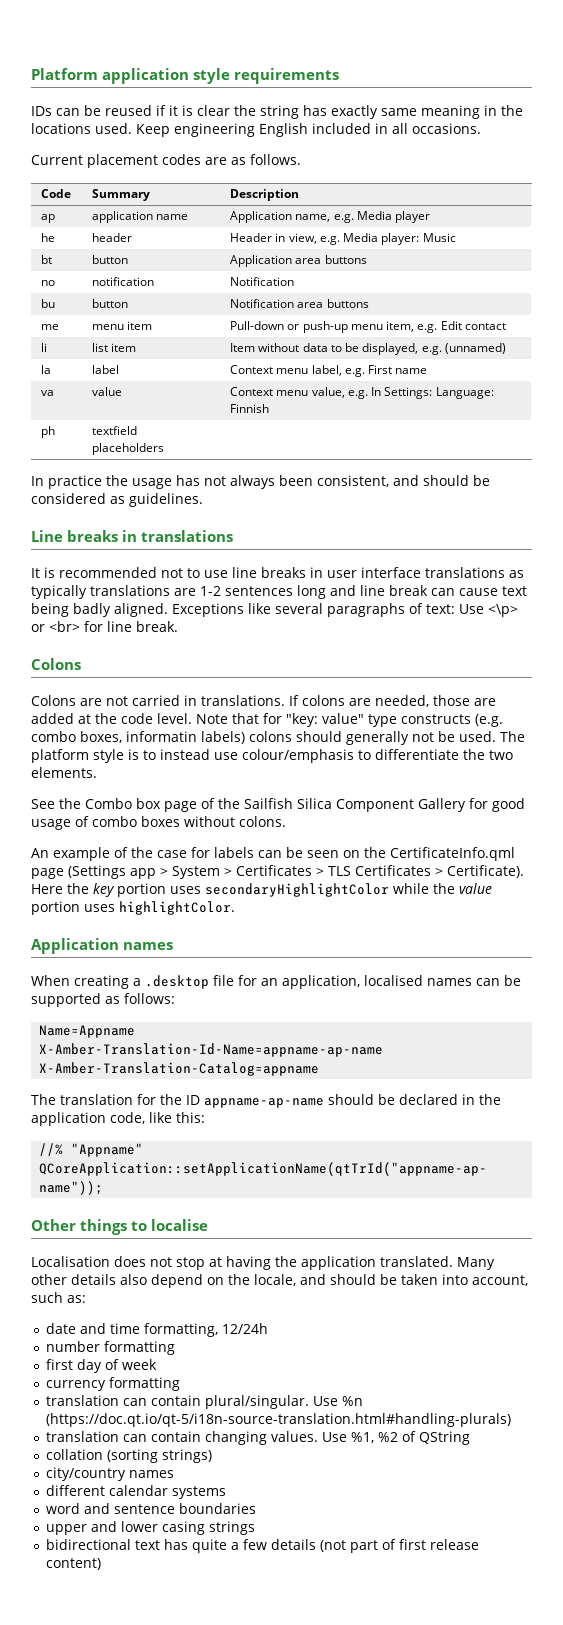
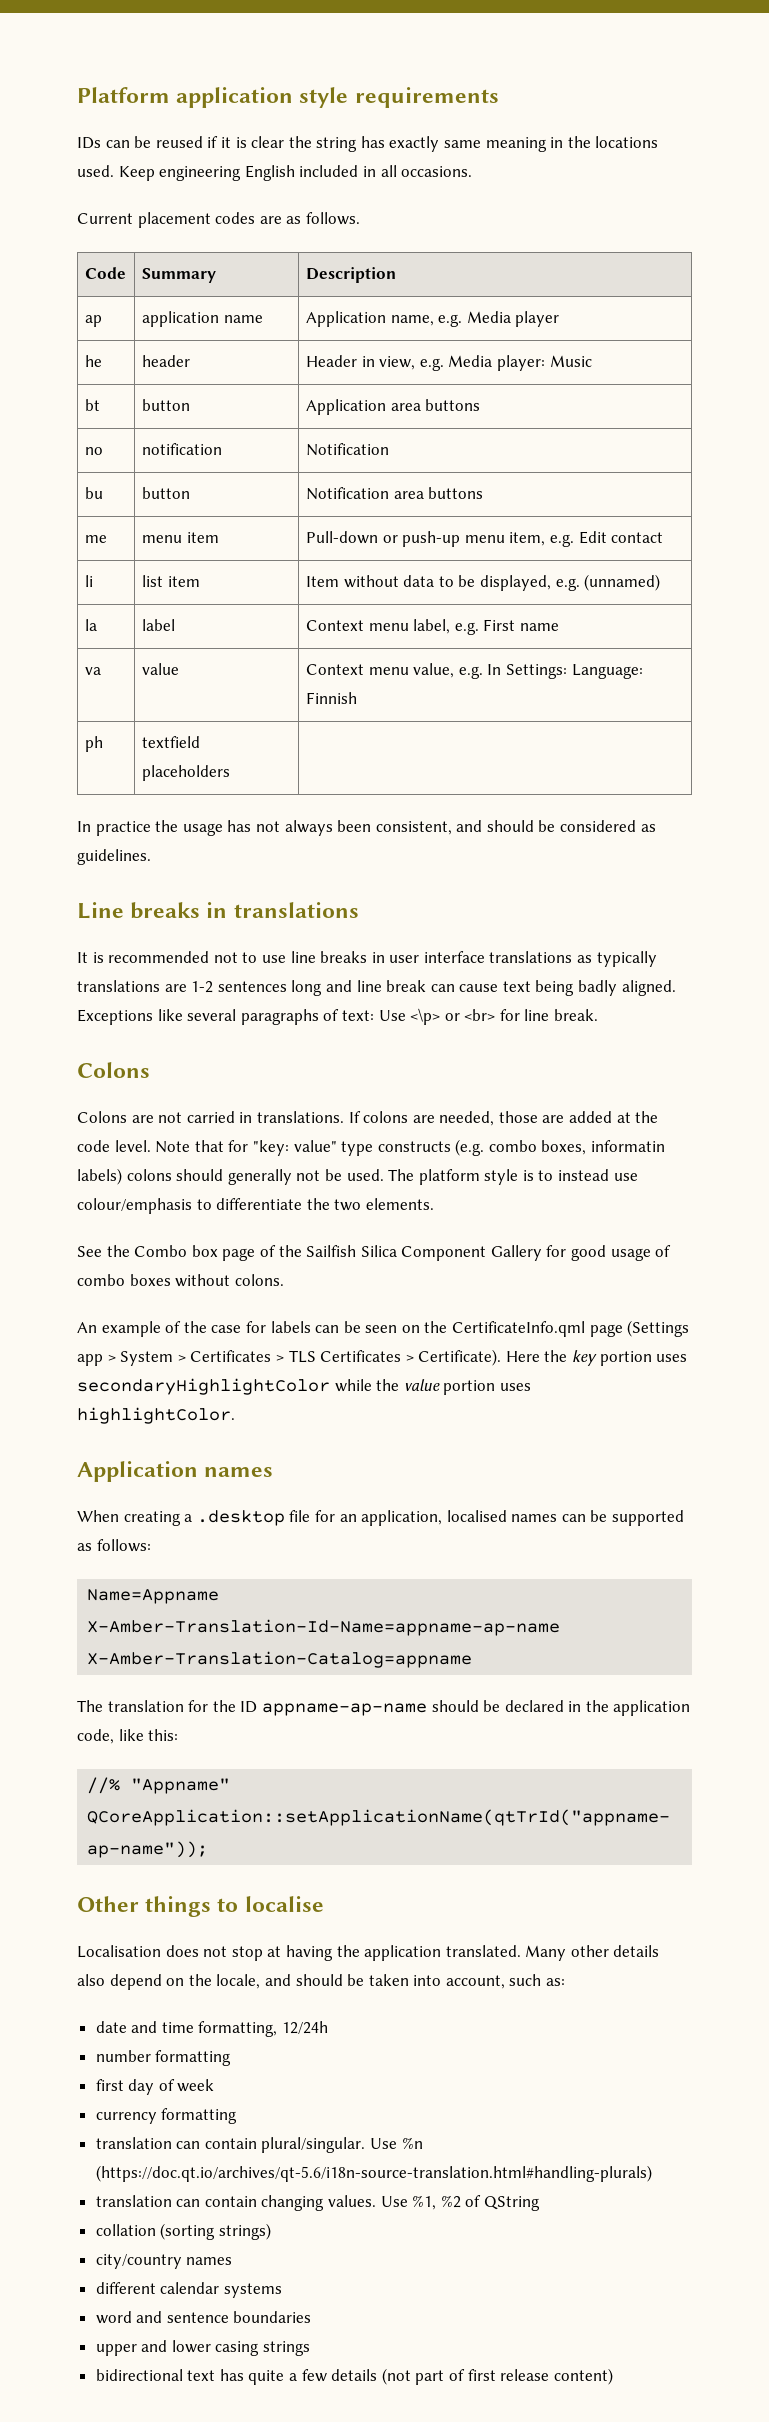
- Use %n (https://doc.qt.io/qt-5/i18n-source-translation.html#handling-plurals)
+ Use %n (https://doc.qt.io/archives/qt-5.6/i18n-source-translation.html#handling-plurals)

